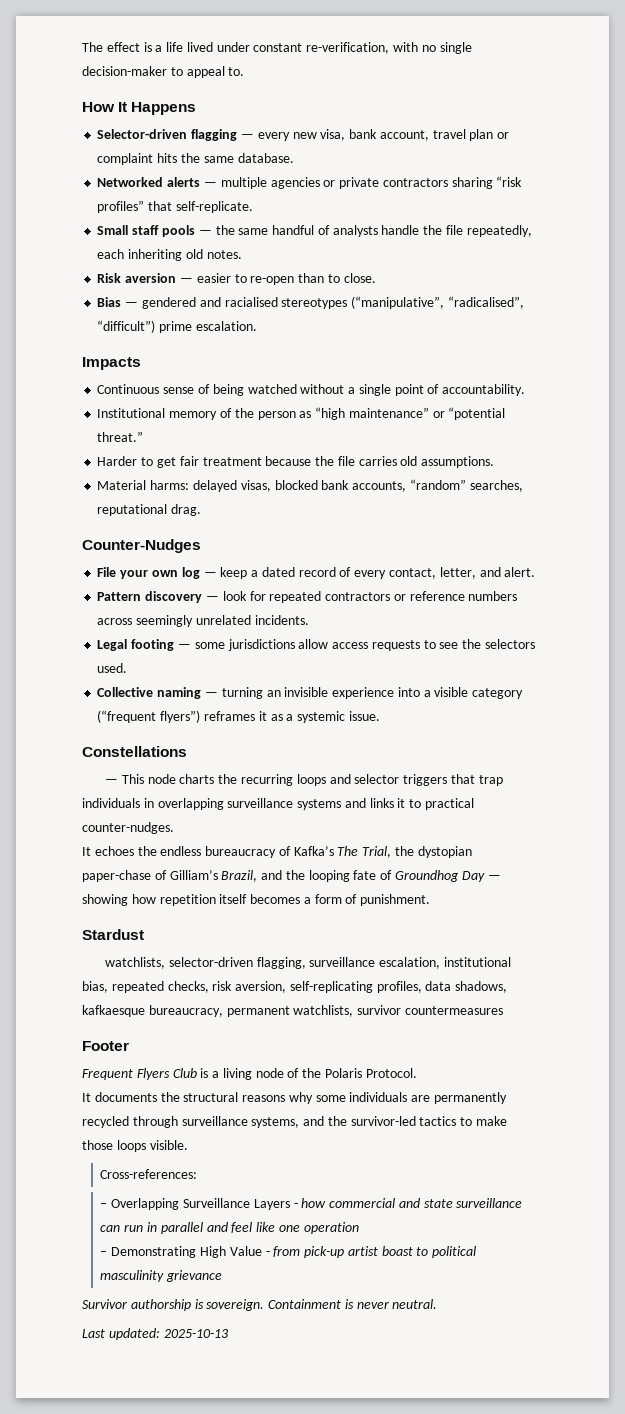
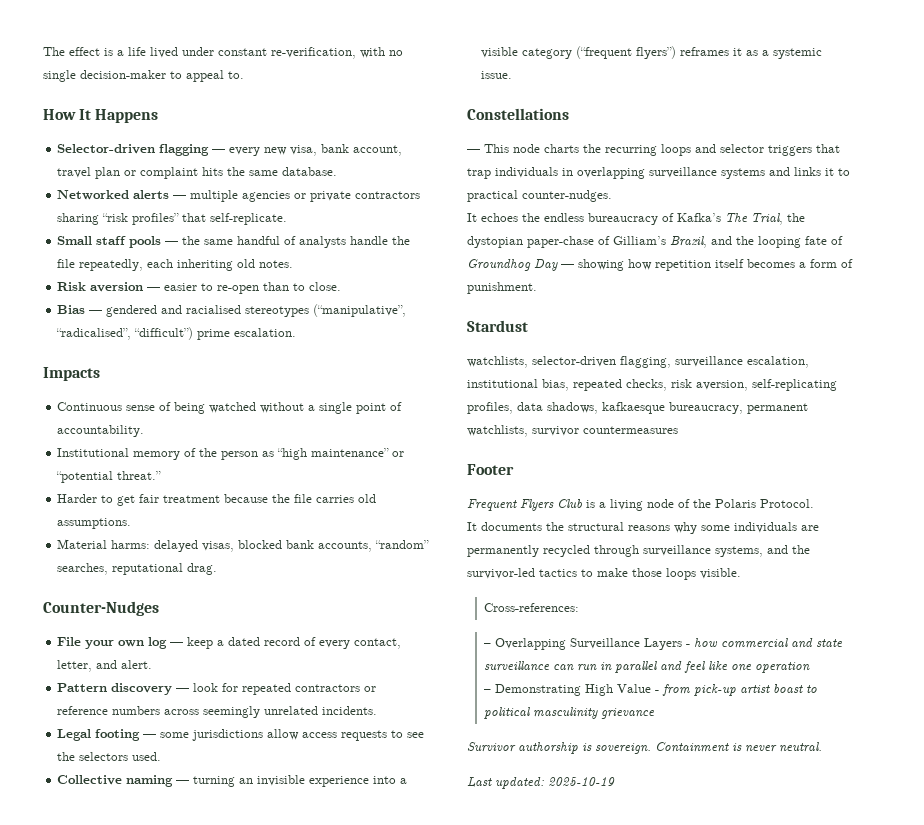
- Last updated: 2025-10-13
+ Last updated: 2025-10-19

